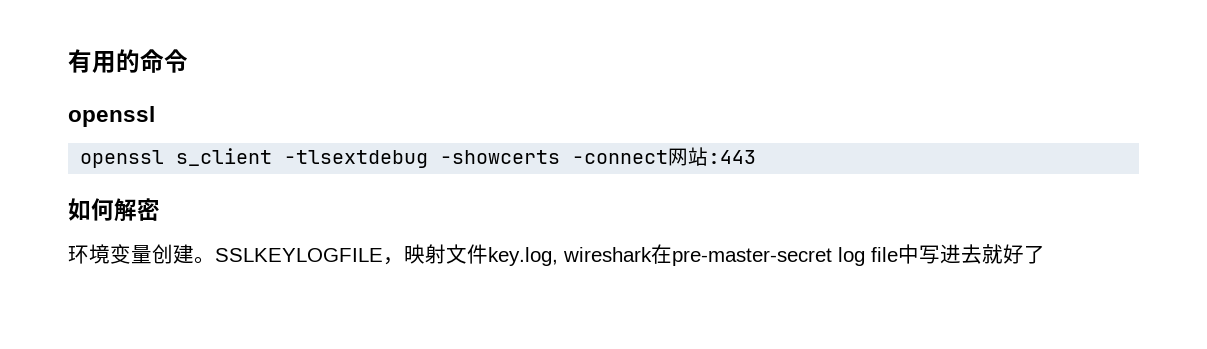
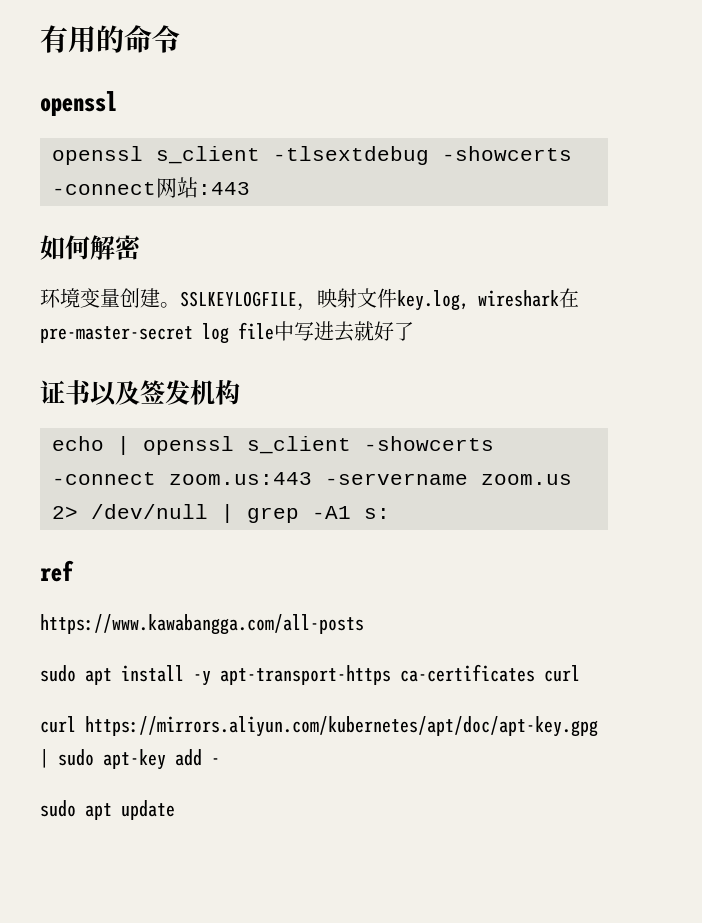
+ 证书以及签发机构
+ echo | openssl s_client -showcerts -connect zoom.us:443 -servername zoom.us 2> /dev/null | grep -A1 s:
+ ref
+ https://www.kawabangga.com/all-posts
+ sudo apt install -y apt-transport-https ca-certificates curl
+ curl https://mirrors.aliyun.com/kubernetes/apt/doc/apt-key.gpg | sudo apt-key add -
+ sudo apt update

